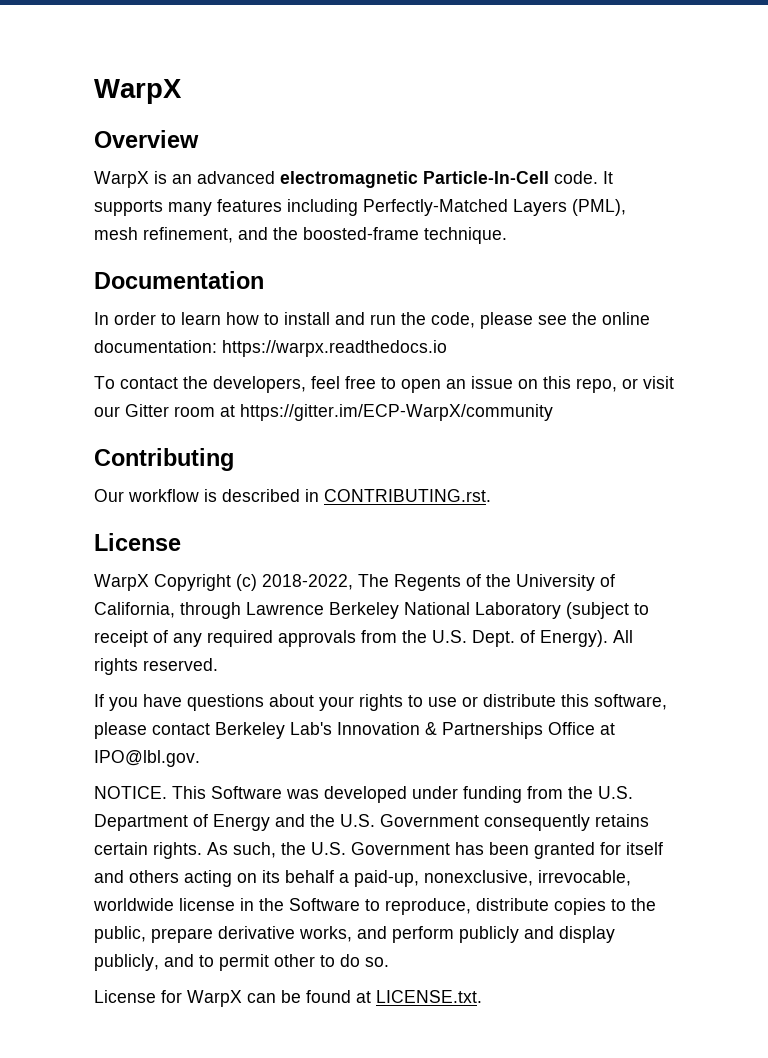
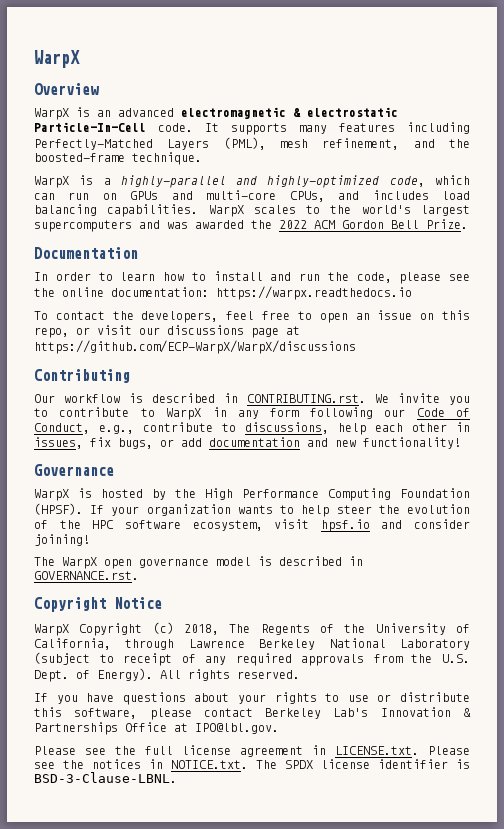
- WarpX is an advanced electromagnetic Particle-In-Cell code.
+ WarpX is an advanced electromagnetic & electrostatic Particle-In-Cell code.
+ WarpX is a highly-parallel and highly-optimized code, which can run on GPUs and multi-core CPUs, and includes load balancing capabilities. WarpX scales to the world's largest supercomputers and was awarded the 2022 ACM Gordon Bell Prize.
- To contact the developers, feel free to open an issue on this repo, or visit our Gitter room at https://gitter.im/ECP-WarpX/community
+ To contact the developers, feel free to open an issue on this repo, or visit our discussions page at https://github.com/ECP-WarpX/WarpX/discussions
- Our workflow is described in CONTRIBUTING.rst.
- License
+ Our workflow is described in CONTRIBUTING.rst. We invite you to contribute to WarpX in any form following our Code of Conduct, e.g., contribute to discussions, help each other in issues, fix bugs, or add documentation and new functionality!
+ Governance
+ WarpX is hosted by the High Performance Computing Foundation (HPSF). If your organization wants to help steer the evolution of the HPC software ecosystem, visit hpsf.io and consider joining!
+ The WarpX open governance model is described in GOVERNANCE.rst.
+ Copyright Notice
- WarpX Copyright (c) 2018-2022, The Regents of the University of California, through Lawrence Berkeley National Laboratory (subject to receipt of any required approvals from the U.S. Dept. of Energy).
+ WarpX Copyright (c) 2018, The Regents of the University of California, through Lawrence Berkeley National Laboratory (subject to receipt of any required approvals from the U.S. Dept. of Energy).
- NOTICE. This Software was developed under funding from the U.S. Department of Energy and the U.S. Government consequently retains certain rights. As such, the U.S. Government has been granted for itself and others acting on its behalf a paid-up, nonexclusive, irrevocable, worldwide license in the Software to reproduce, distribute copies to the public, prepare derivative works, and perform publicly and display publicly, and to permit other to do so.
- License for WarpX can be found at LICENSE.txt.
+ Please see the full license agreement in LICENSE.txt. Please see the notices in NOTICE.txt. The SPDX license identifier is BSD-3-Clause-LBNL.

